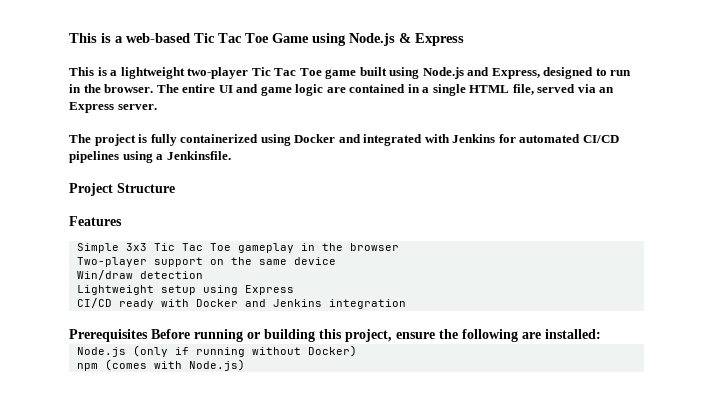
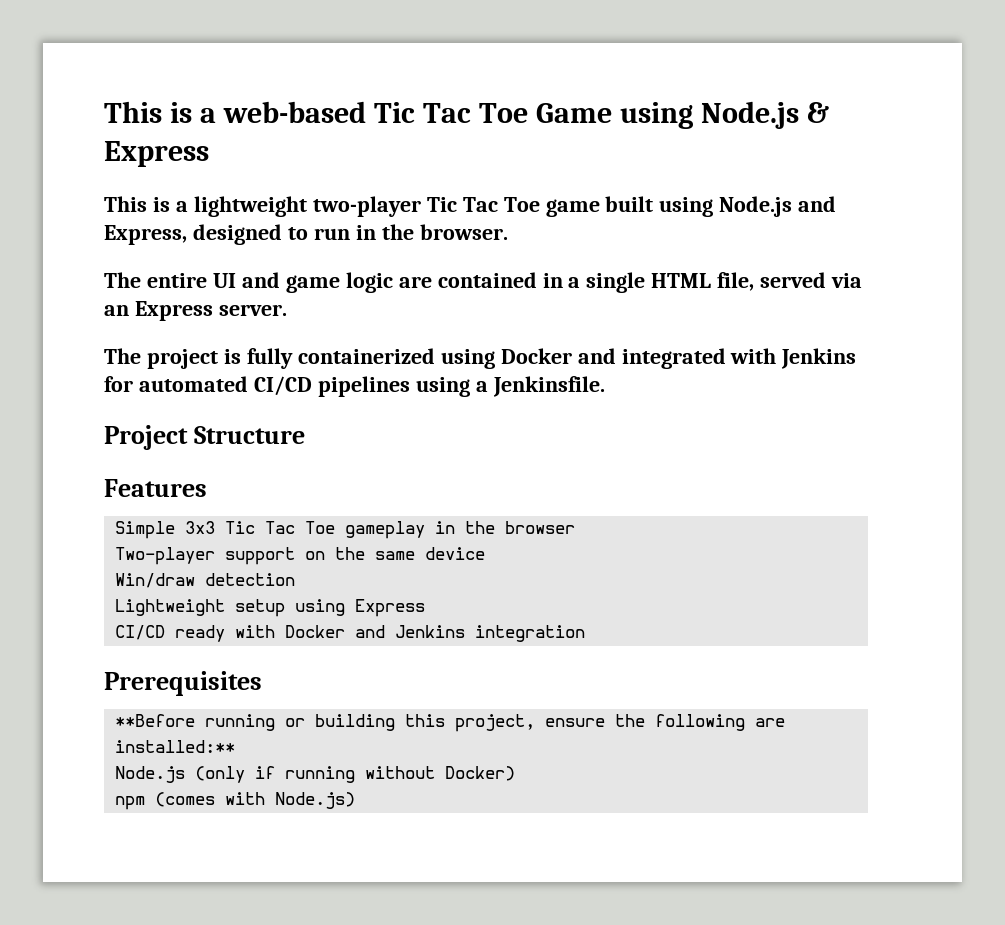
- This is a lightweight two-player Tic Tac Toe game built using Node.js and Express, designed to run in the browser. The entire UI and game logic are contained in a single HTML file, served via an Express server.
+ This is a lightweight two-player Tic Tac Toe game built using Node.js and Express, designed to run in the browser.
+ The entire UI and game logic are contained in a single HTML file, served via an Express server.
- Prerequisites Before running or building this project, ensure the following are installed:
+ Prerequisites
+ **Before running or building this project, ensure the following are installed:**

